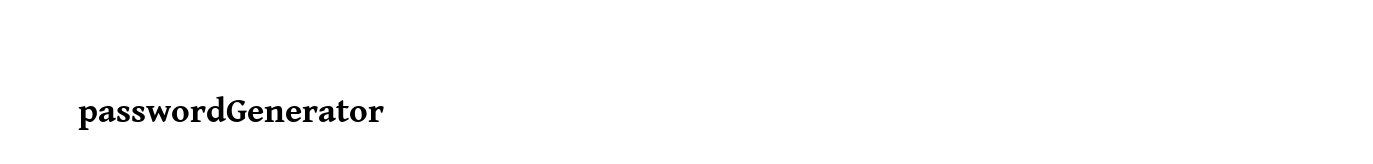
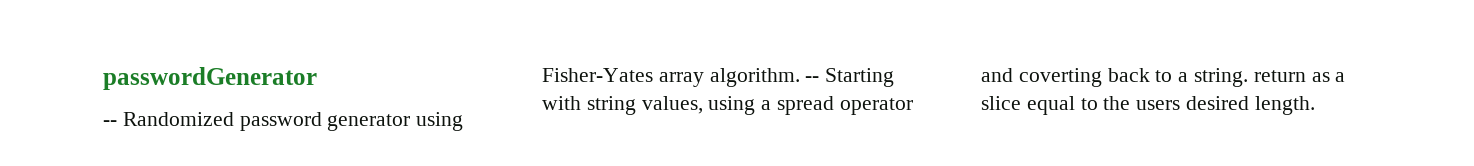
+ -- Randomized password generator using Fisher-Yates array algorithm. -- Starting with string values, using a spread operator and coverting back to a string. return as a slice equal to the users desired length.

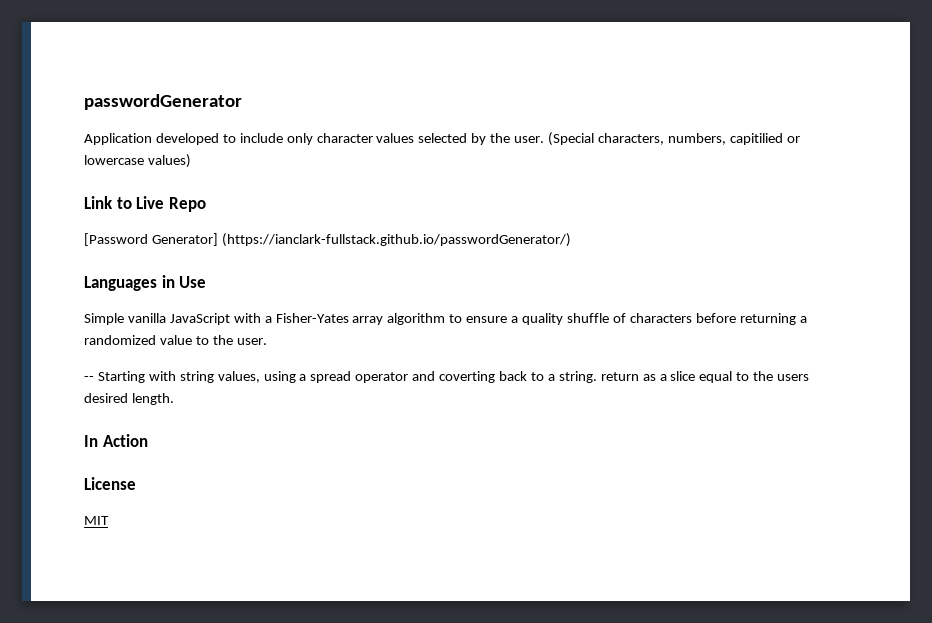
- -- Randomized password generator using Fisher-Yates array algorithm. -- Starting with string values, using a spread operator and coverting back to a string. return as a slice equal to the users desired length.
+ Application developed to include only character values selected by the user. (Special characters, numbers, capitilied or lowercase values)
+ Link to Live Repo
+ [Password Generator] (https://ianclark-fullstack.github.io/passwordGenerator/)
+ Languages in Use
+ Simple vanilla JavaScript with a Fisher-Yates array algorithm to ensure a quality shuffle of characters before returning a randomized value to the user.
+ -- Starting with string values, using a spread operator and coverting back to a string. return as a slice equal to the users desired length.
+ In Action
+ License
+ MIT

